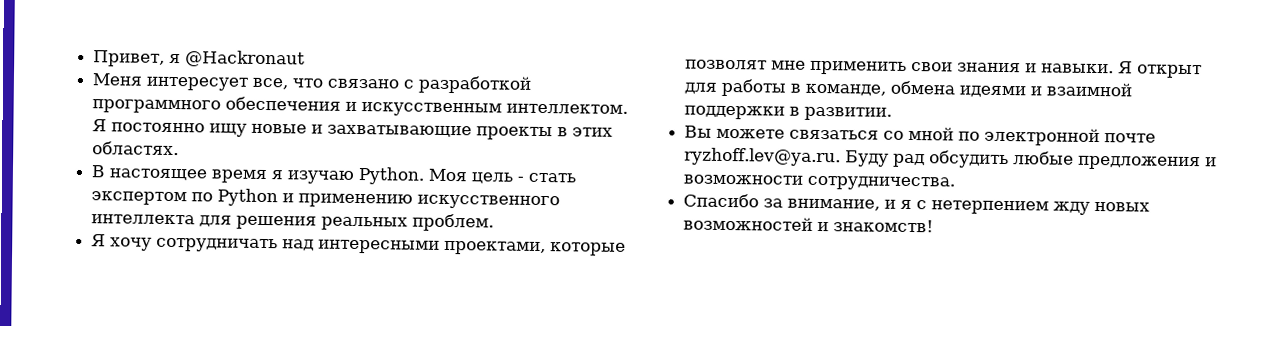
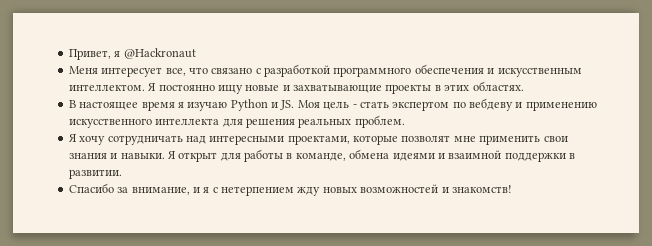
- В настоящее время я изучаю Python. Моя цель - стать экспертом по Python и применению искусственного интеллекта для решения реальных проблем.
+ В настоящее время я изучаю Python и JS. Моя цель - стать экспертом по вебдеву и применению искусственного интеллекта для решения реальных проблем.
- Вы можете связаться со мной по электронной почте ryzhoff.lev@ya.ru. Буду рад обсудить любые предложения и возможности сотрудничества.

